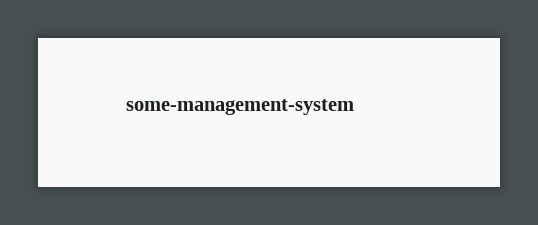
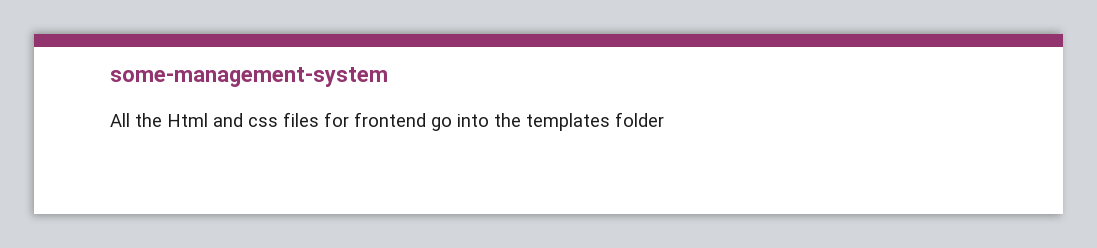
+ All the Html and css files for frontend go into the templates folder

